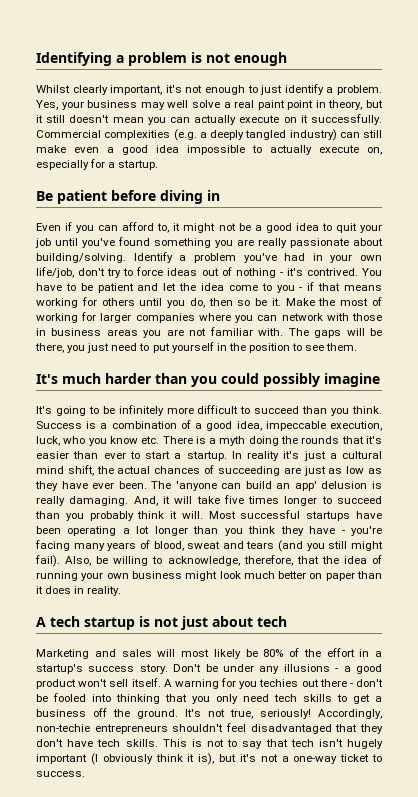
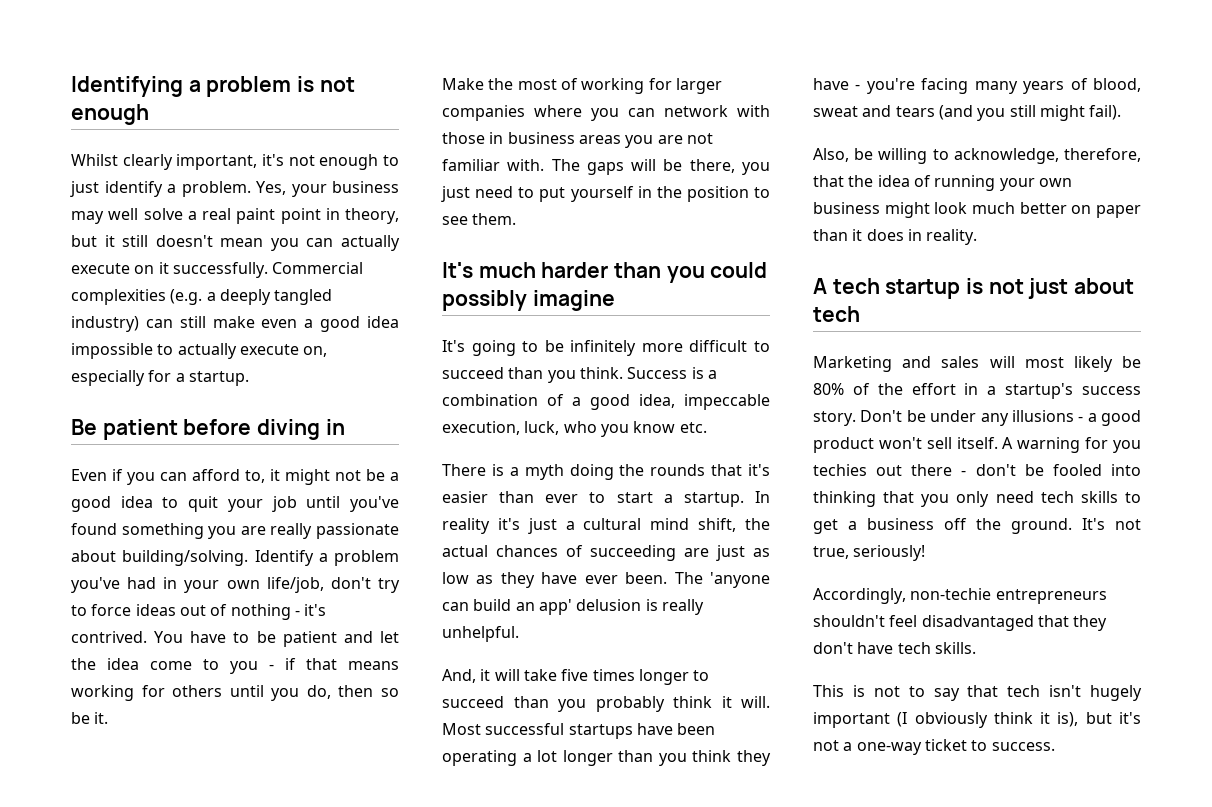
- You have to be patient and let the idea come to you - if that means working for others until you do, then so be it. Make the most of working for larger companies where you can network with those in business areas you are not familiar with.
+ You have to be patient and let the idea come to you - if that means working for others until you do, then so be it.
+ Make the most of working for larger companies where you can network with those in business areas you are not familiar with.
- Success is a combination of a good idea, impeccable execution, luck, who you know etc. There is a myth doing the rounds that it's easier than ever to start a startup.
+ Success is a combination of a good idea, impeccable execution, luck, who you know etc.
+ There is a myth doing the rounds that it's easier than ever to start a startup.
- The 'anyone can build an app' delusion is really damaging. And, it will take five times longer to succeed than you probably think it will.
+ The 'anyone can build an app' delusion is really unhelpful.
+ And, it will take five times longer to succeed than you probably think it will.
- Most successful startups have been operating a lot longer than you think they have - you're facing many years of blood, sweat and tears (and you still might fail). Also, be willing to acknowledge, therefore, that the idea of running your own business might look much better on paper than it does in reality.
+ Most successful startups have been operating a lot longer than you think they have - you're facing many years of blood, sweat and tears (and you still might fail).
+ Also, be willing to acknowledge, therefore, that the idea of running your own business might look much better on paper than it does in reality.
- It's not true, seriously! Accordingly, non-techie entrepreneurs shouldn't feel disadvantaged that they don't have tech skills. This is not to say that tech isn't hugely important (I obviously think it is), but it's not a one-way ticket to success.
+ It's not true, seriously!
+ Accordingly, non-techie entrepreneurs shouldn't feel disadvantaged that they don't have tech skills.
+ This is not to say that tech isn't hugely important (I obviously think it is), but it's not a one-way ticket to success.

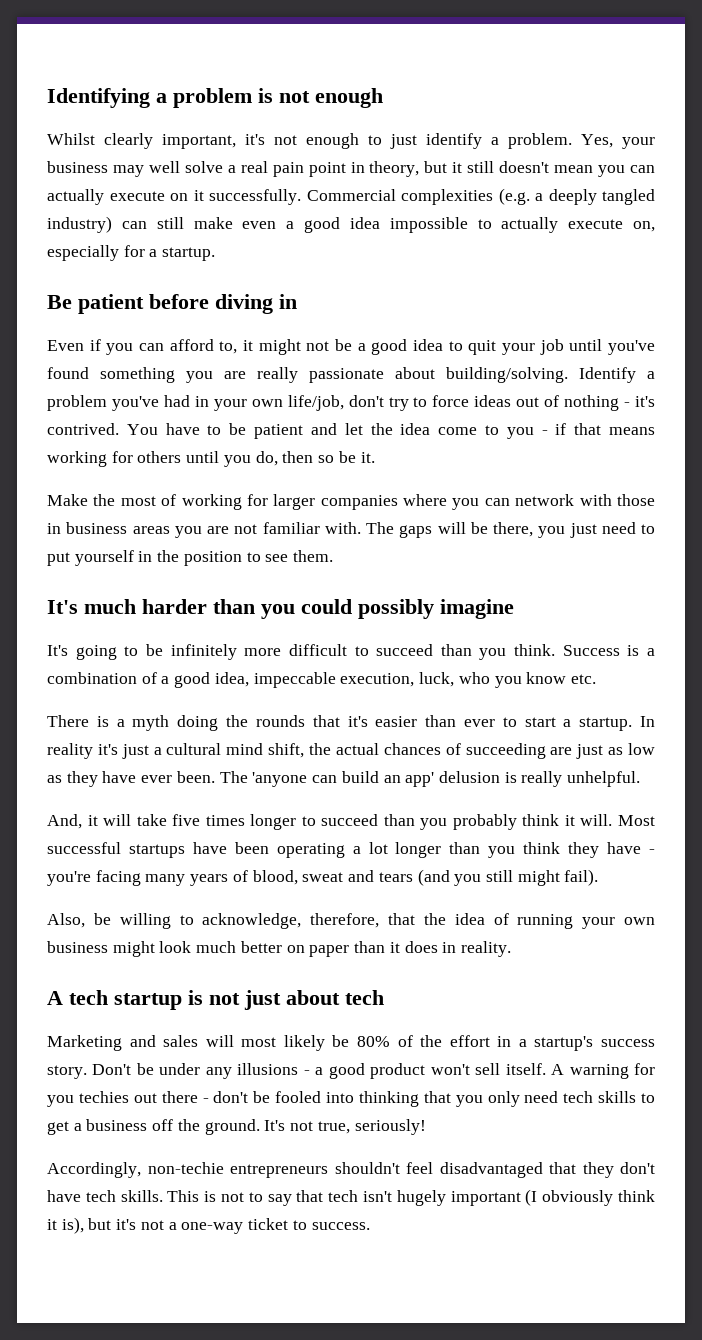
- Yes, your business may well solve a real paint point in theory, but it still doesn't mean you can actually execute on it successfully.
+ Yes, your business may well solve a real pain point in theory, but it still doesn't mean you can actually execute on it successfully.
- Accordingly, non-techie entrepreneurs shouldn't feel disadvantaged that they don't have tech skills.
- This is not to say that tech isn't hugely important (I obviously think it is), but it's not a one-way ticket to success.
+ Accordingly, non-techie entrepreneurs shouldn't feel disadvantaged that they don't have tech skills. This is not to say that tech isn't hugely important (I obviously think it is), but it's not a one-way ticket to success.

